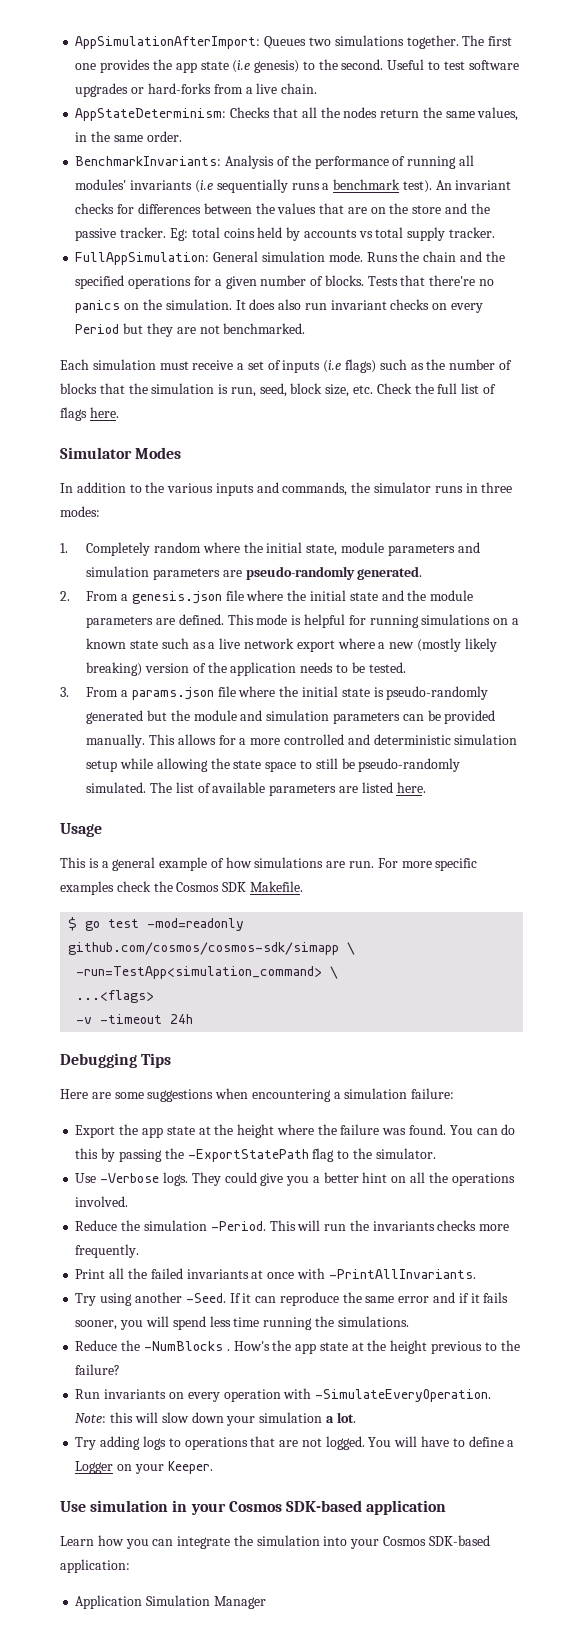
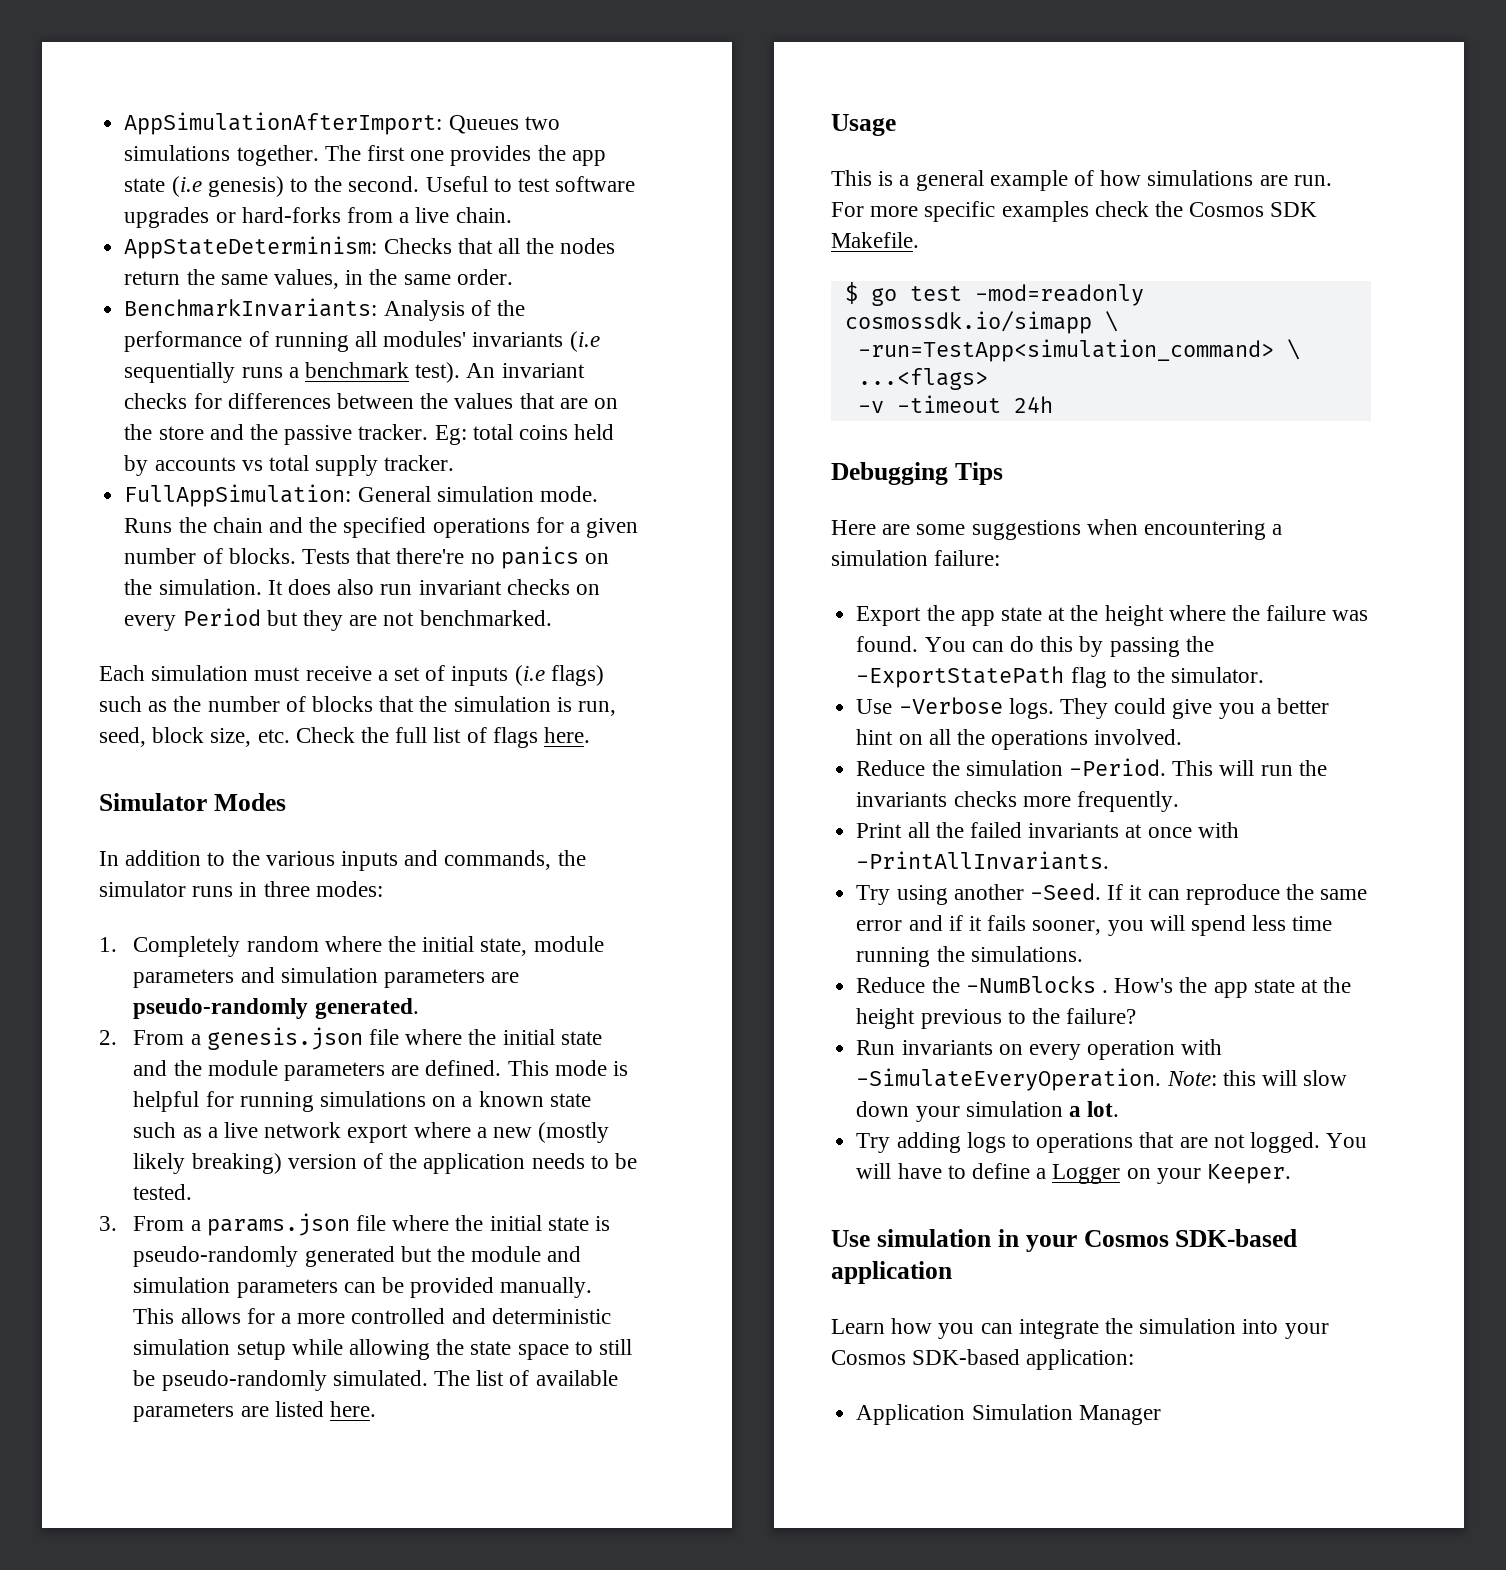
- $ go test -mod=readonly github.com/cosmos/cosmos-sdk/simapp \
+ $ go test -mod=readonly cosmossdk.io/simapp \

